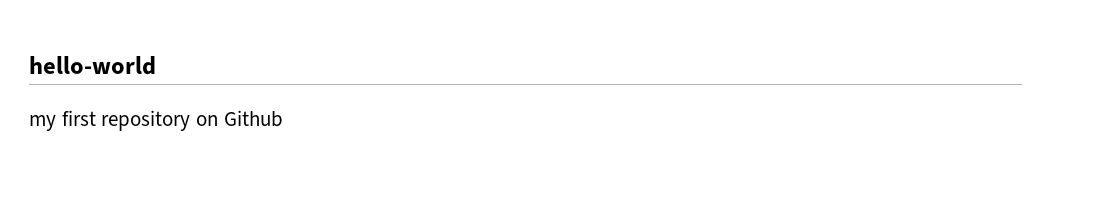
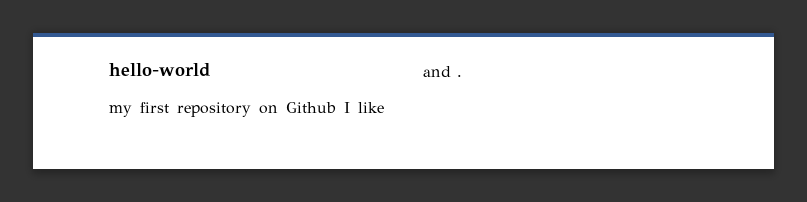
- my first repository on Github
+ my first repository on Github I like and .

